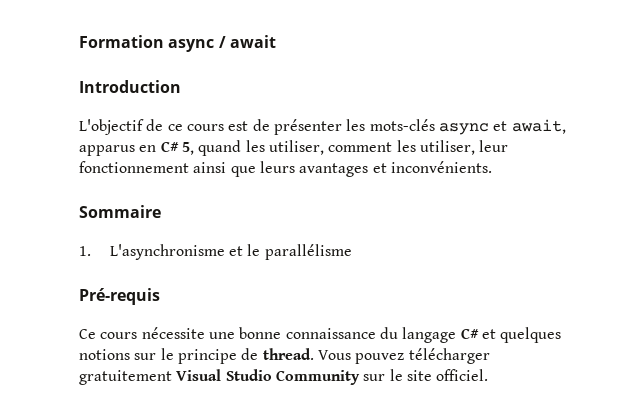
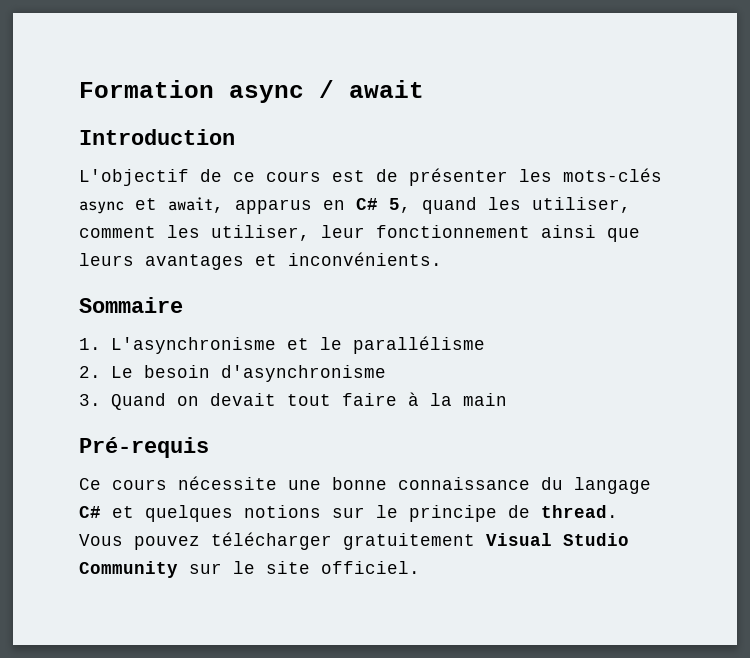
+ 2. Le besoin d'asynchronisme
+ 3. Quand on devait tout faire à la main

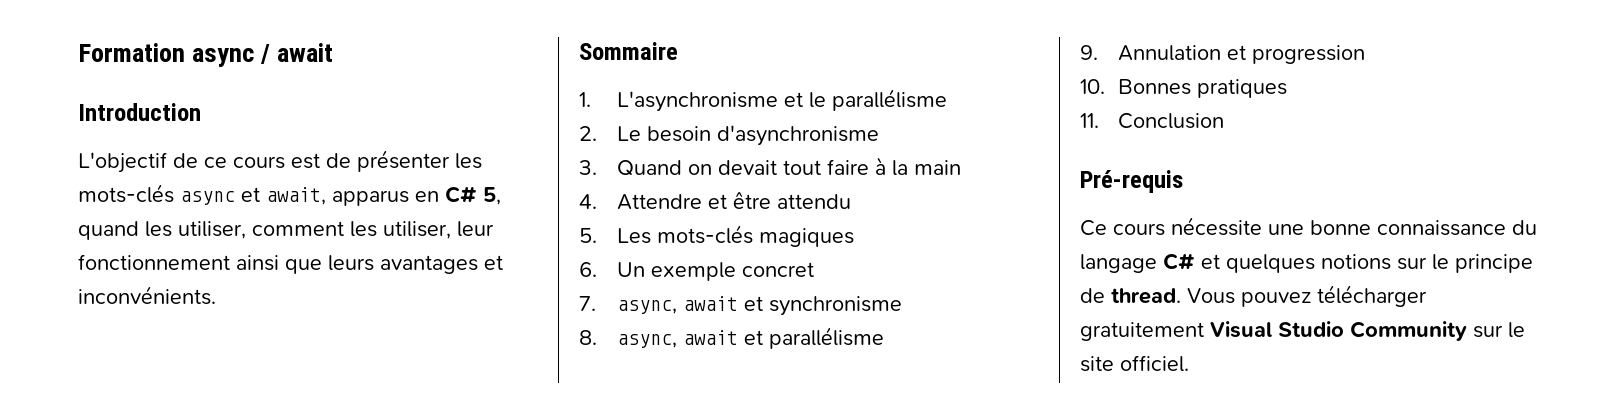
+ 4. Attendre et être attendu
+ 5. Les mots-clés magiques
+ 6. Un exemple concret
+ 7. async, await et synchronisme
+ 8. async, await et parallélisme
+ 9. Annulation et progression
+ 10. Bonnes pratiques
+ 11. Conclusion

